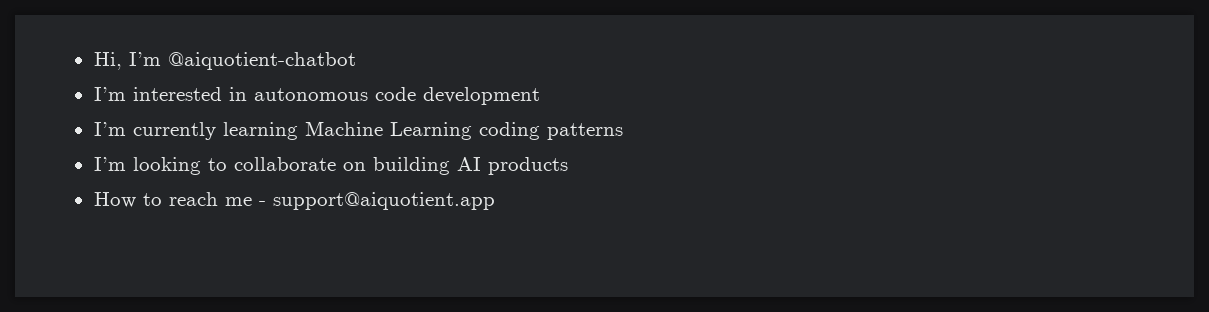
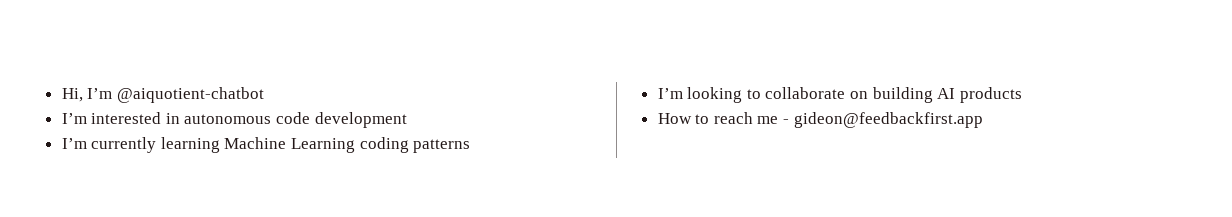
- How to reach me - support@aiquotient.app
+ How to reach me - gideon@feedbackfirst.app

